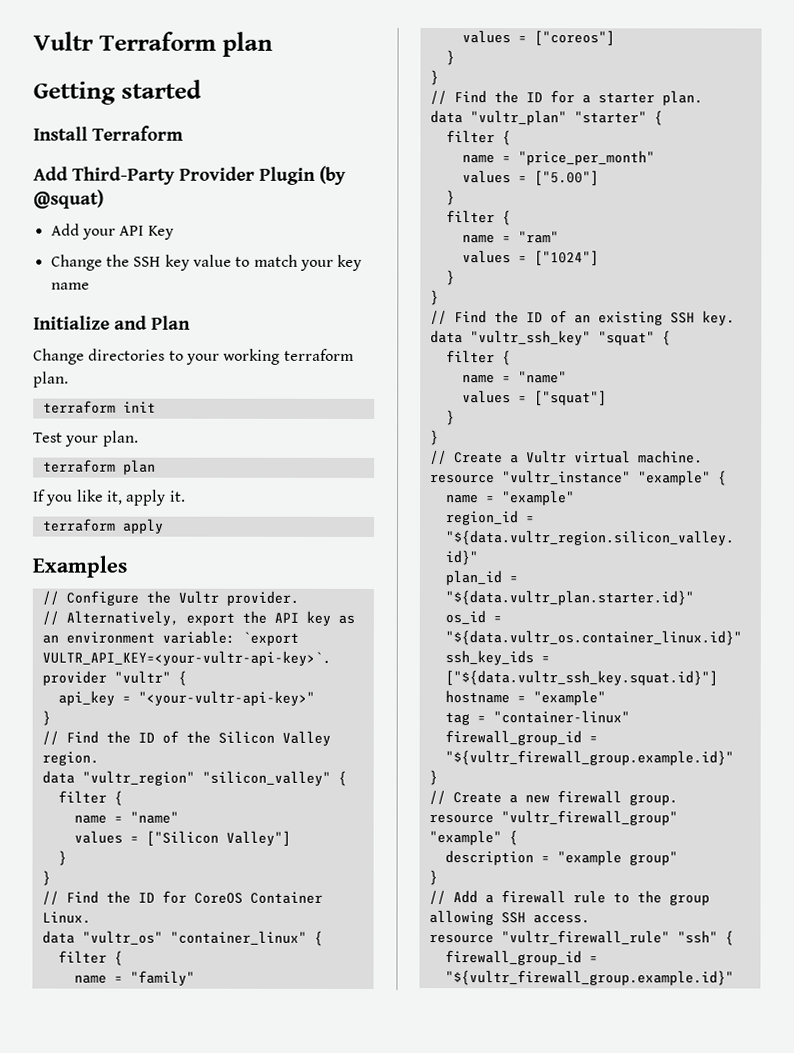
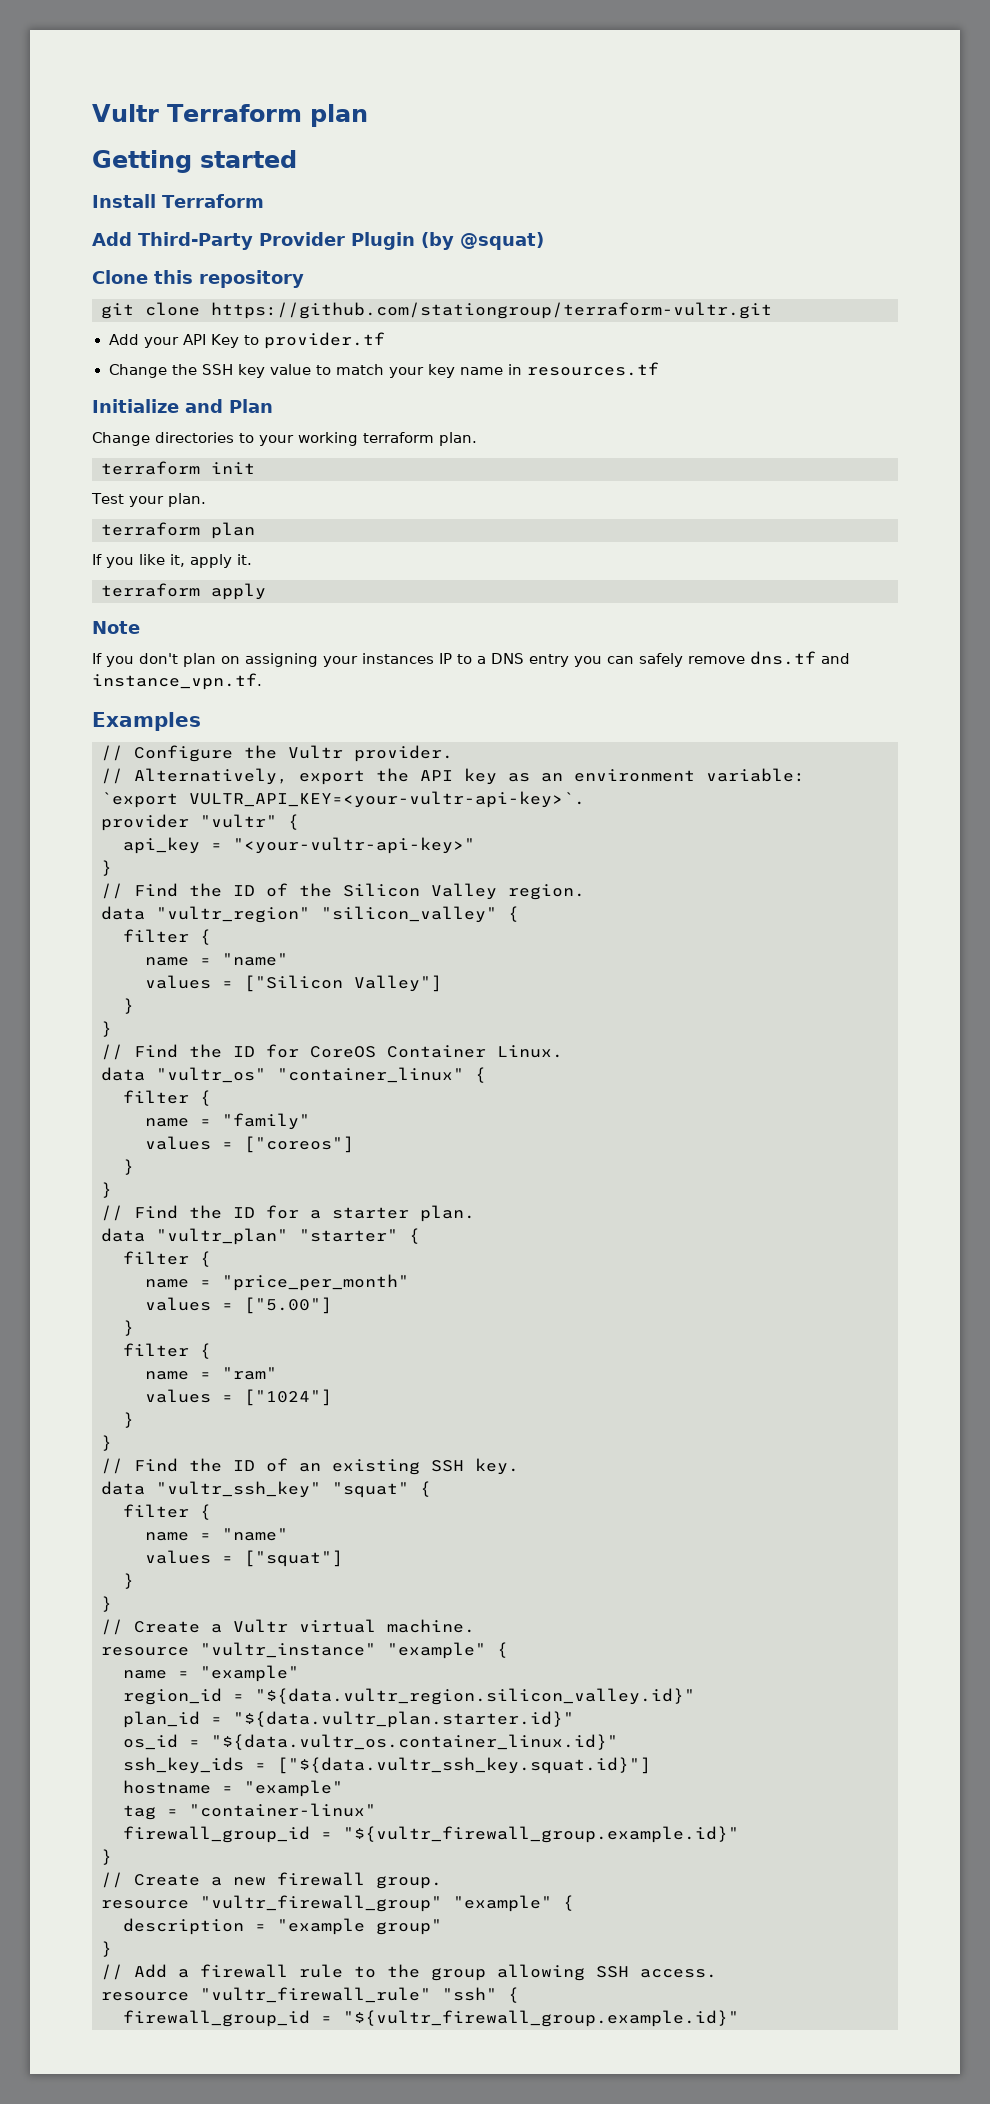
+ Clone this repository
+ git clone https://github.com/stationgroup/terraform-vultr.git
- Add your API Key
+ Add your API Key to provider.tf
- Change the SSH key value to match your key name
+ Change the SSH key value to match your key name in resources.tf
+ Note
+ If you don't plan on assigning your instances IP to a DNS entry you can safely remove dns.tf and instance_vpn.tf.

